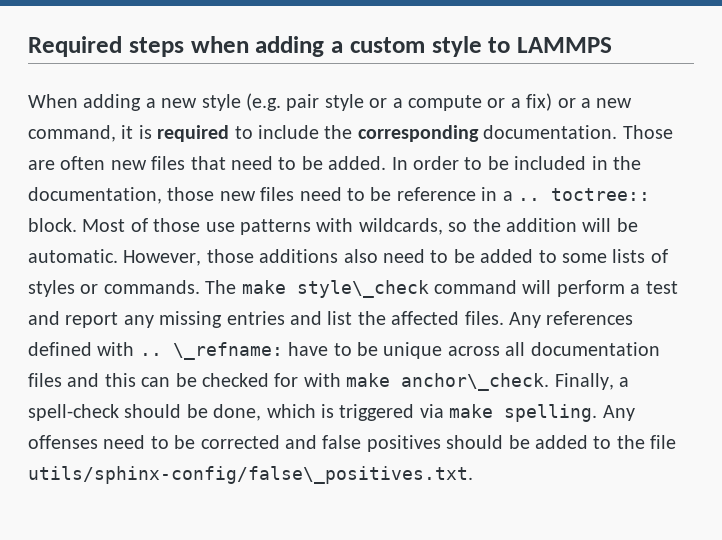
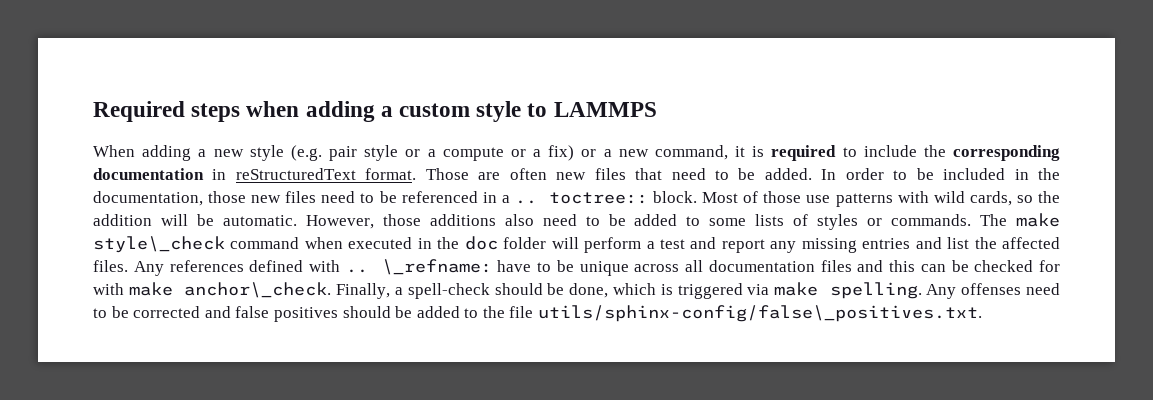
- When adding a new style (e.g. pair style or a compute or a fix) or a new command, it is required to include the corresponding documentation.
+ When adding a new style (e.g. pair style or a compute or a fix) or a new command, it is required to include the corresponding documentation in reStructuredText format.
- In order to be included in the documentation, those new files need to be reference in a .. toctree:: block.
+ In order to be included in the documentation, those new files need to be referenced in a .. toctree:: block.
- Most of those use patterns with wildcards, so the addition will be automatic.
+ Most of those use patterns with wild cards, so the addition will be automatic.
- The make style\_check command will perform a test and report any missing entries and list the affected files.
+ The make style\_check command when executed in the doc folder will perform a test and report any missing entries and list the affected files.

